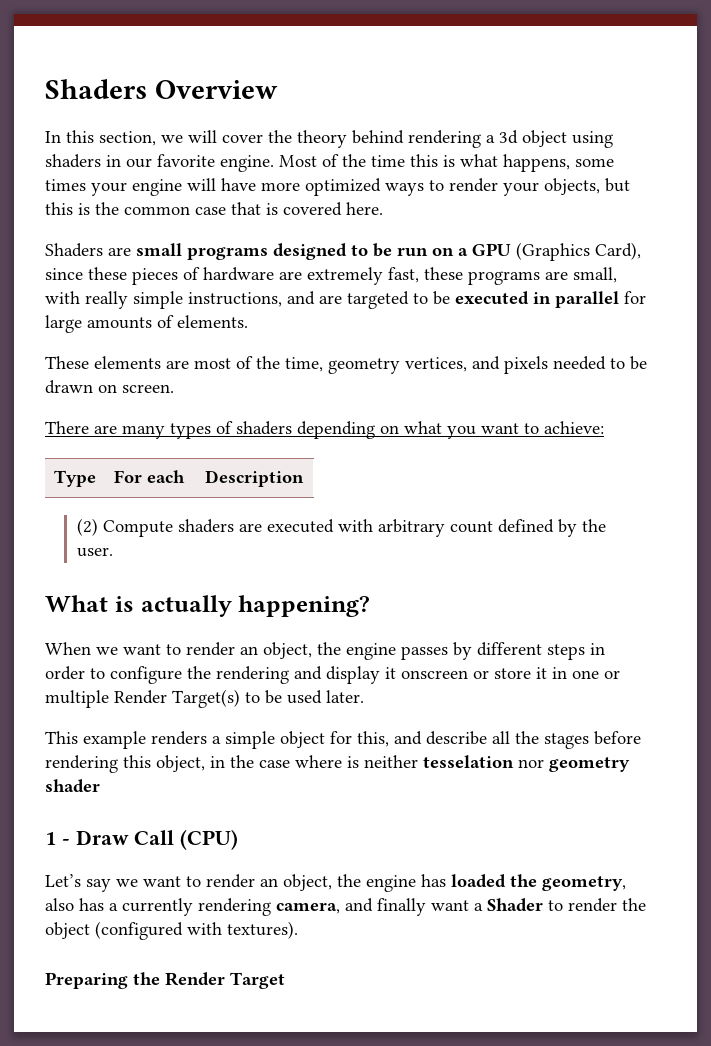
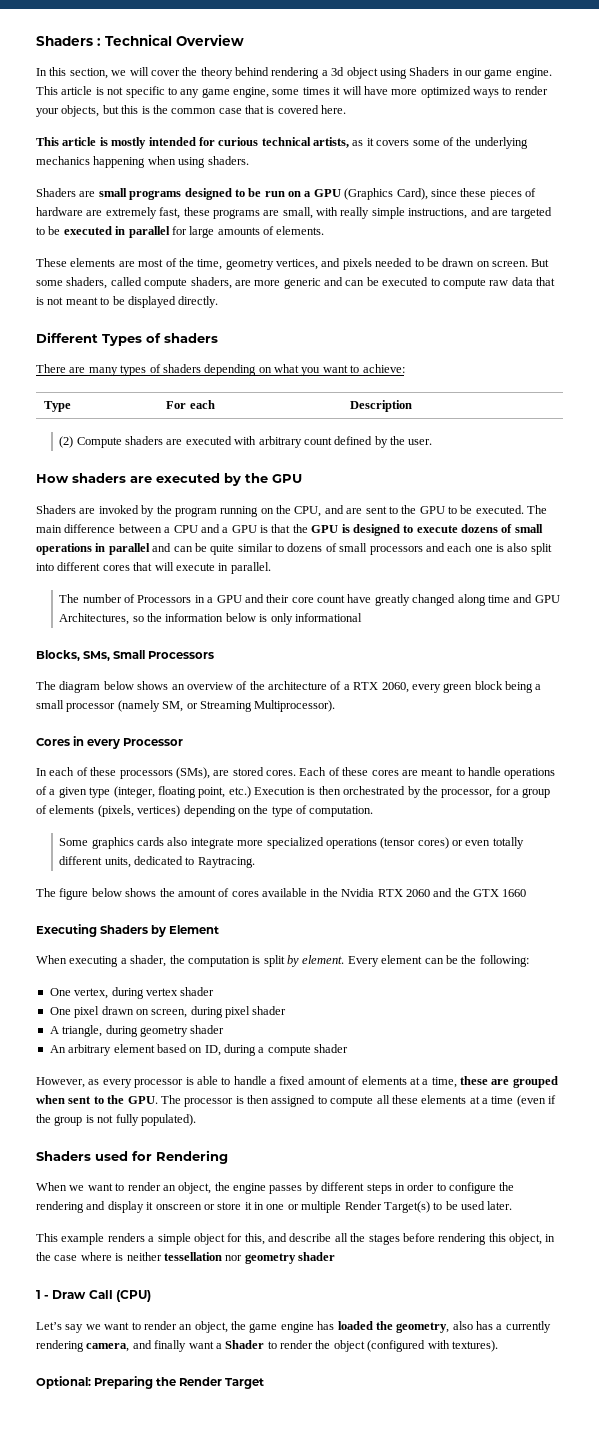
- Shaders Overview
+ Shaders : Technical Overview
- In this section, we will cover the theory behind rendering a 3d object using shaders in our favorite engine. Most of the time this is what happens, some times your engine will have more optimized ways to render your objects, but this is the common case that is covered here.
+ In this section, we will cover the theory behind rendering a 3d object using Shaders in our game engine. This article is not specific to any game engine, some times it will have more optimized ways to render your objects, but this is the common case that is covered here.
+ This article is mostly intended for curious technical artists, as it covers some of the underlying mechanics happening when using shaders.
+ But some shaders, called compute shaders, are more generic and can be executed to compute raw data that is not meant to be displayed directly.
+ Different Types of shaders
- What is actually happening?
+ How shaders are executed by the GPU
+ Shaders are invoked by the program running on the CPU, and are sent to the GPU to be executed. The main difference between a CPU and a GPU is that the GPU is designed to execute dozens of small operations in parallel and can be quite similar to dozens of small processors and each one is also split into different cores that will execute in parallel.
+ The number of Processors in a GPU and their core count have greatly changed along time and GPU Architectures, so the information below is only informational
+ Blocks, SMs, Small Processors
+ The diagram below shows an overview of the architecture of a RTX 2060, every green block being a small processor (namely SM, or Streaming Multiprocessor).
+ Cores in every Processor
+ In each of these processors (SMs), are stored cores. Each of these cores are meant to handle operations of a given type (integer, floating point, etc.) Execution is then orchestrated by the processor, for a group of elements (pixels, vertices) depending on the type of computation.
+ Some graphics cards also integrate more specialized operations (tensor cores) or even totally different units, dedicated to Raytracing.
+ The figure below shows the amount of cores available in the Nvidia RTX 2060 and the GTX 1660
+ Executing Shaders by Element
+ When executing a shader, the computation is split by element. Every element can be the following:
+ One vertex, during vertex shader
+ One pixel drawn on screen, during pixel shader
+ A triangle, during geometry shader
+ An arbitrary element based on ID, during a compute shader
+ However, as every processor is able to handle a fixed amount of elements at a time, these are grouped when sent to the GPU. The processor is then assigned to compute all these elements at a time (even if the group is not fully populated).
+ Shaders used for Rendering
- This example renders a simple object for this, and describe all the stages before rendering this object, in the case where is neither tesselation nor geometry shader
+ This example renders a simple object for this, and describe all the stages before rendering this object, in the case where is neither tessellation nor geometry shader
- Let’s say we want to render an object, the engine has loaded the geometry, also has a currently rendering camera, and finally want a Shader to render the object (configured with textures).
+ Let’s say we want to render an object, the game engine has loaded the geometry, also has a currently rendering camera, and finally want a Shader to render the object (configured with textures).
- Preparing the Render Target
+ Optional: Preparing the Render Target

